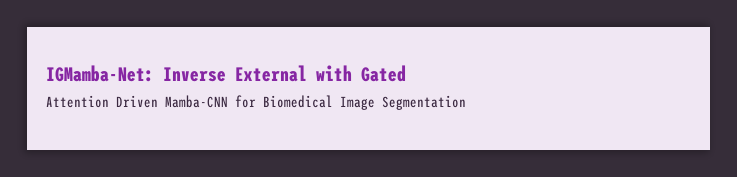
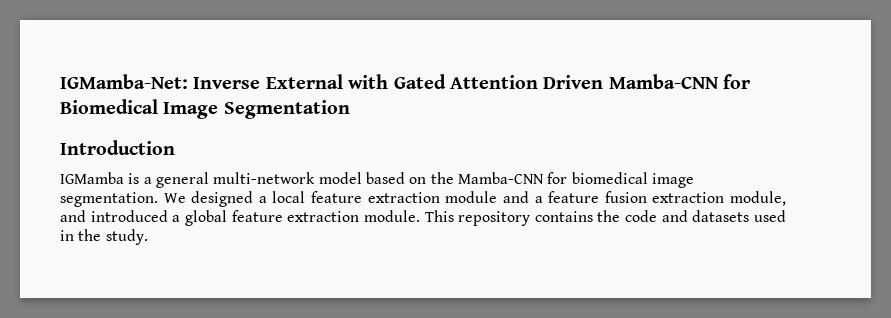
- IGMamba-Net: Inverse External with Gated
- Attention Driven Mamba-CNN for Biomedical Image Segmentation
+ IGMamba-Net: Inverse External with Gated Attention Driven Mamba-CNN for Biomedical Image Segmentation
+ Introduction
+ IGMamba is a general multi-network model based on the Mamba-CNN for biomedical image segmentation. We designed a local feature extraction module and a feature fusion extraction module, and introduced a global feature extraction module. This repository contains the code and datasets used in the study.

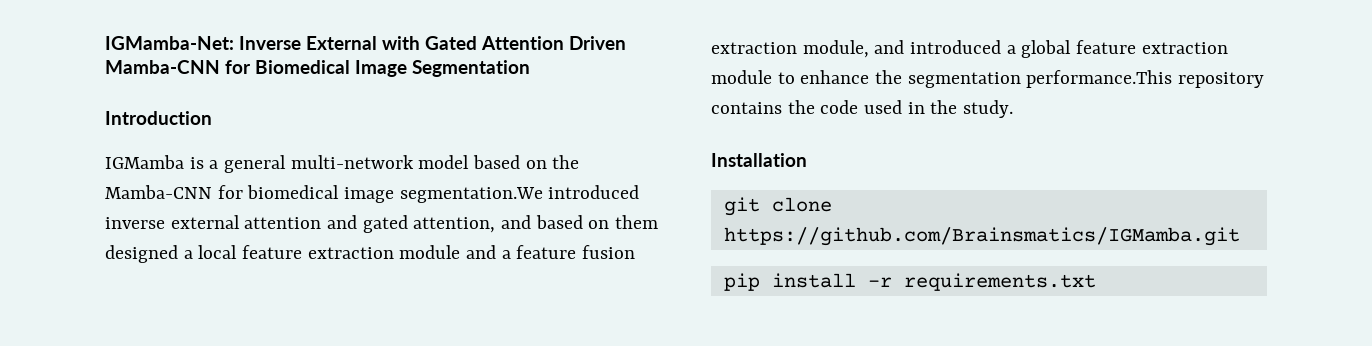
- IGMamba is a general multi-network model based on the Mamba-CNN for biomedical image segmentation. We designed a local feature extraction module and a feature fusion extraction module, and introduced a global feature extraction module. This repository contains the code and datasets used in the study.
+ IGMamba is a general multi-network model based on the Mamba-CNN for biomedical image segmentation.We introduced inverse external attention and gated attention, and based on them designed a local feature extraction module and a feature fusion extraction module, and introduced a global feature extraction module to enhance the segmentation performance.This repository contains the code used in the study.
+ Installation
+ git clone https://github.com/Brainsmatics/IGMamba.git
+ pip install -r requirements.txt

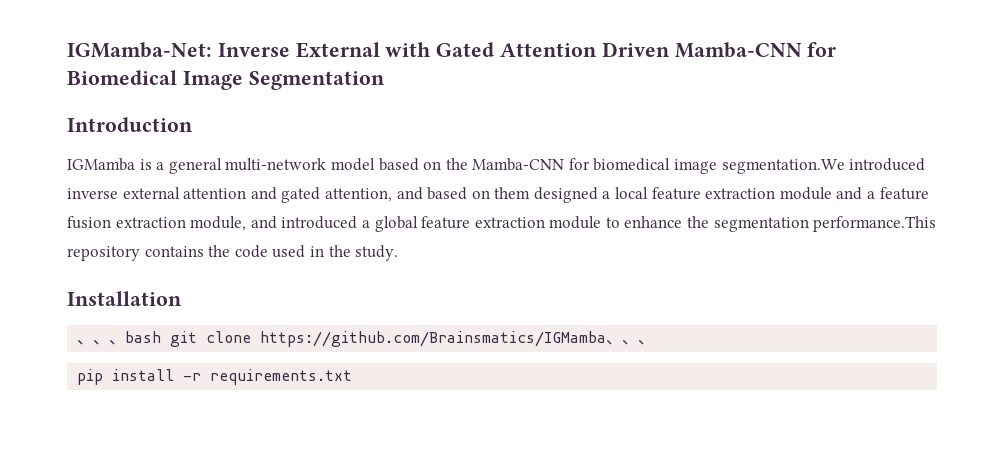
- git clone https://github.com/Brainsmatics/IGMamba.git
+ 、、、bash git clone https://github.com/Brainsmatics/IGMamba、、、

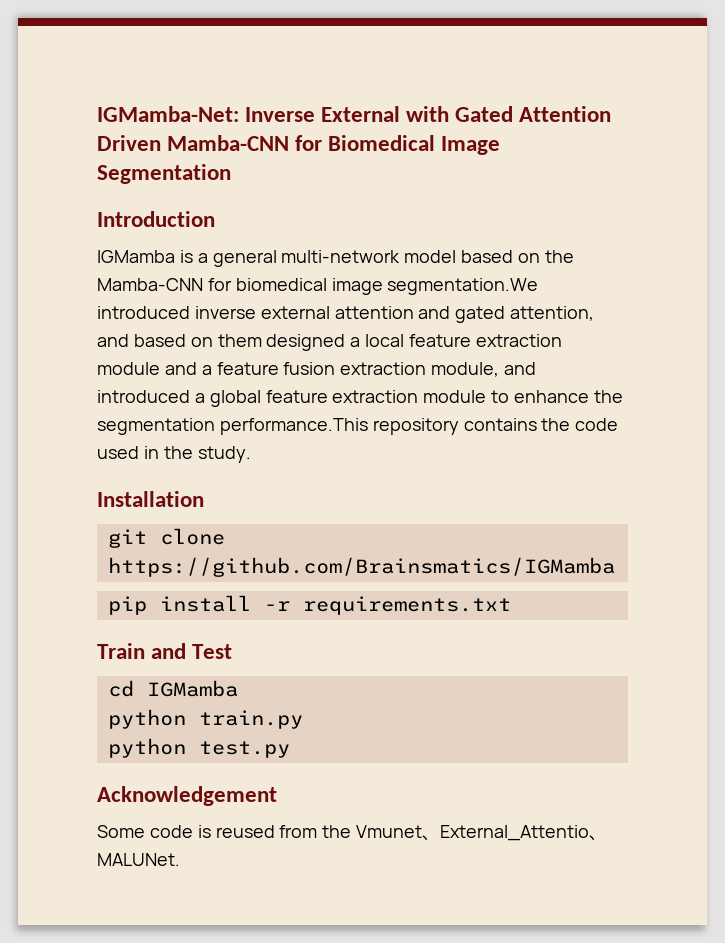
- 、、、bash git clone https://github.com/Brainsmatics/IGMamba、、、
+ git clone https://github.com/Brainsmatics/IGMamba
+ Train and Test
+ cd IGMamba
+ python train.py
+ python test.py
+ Acknowledgement
+ Some code is reused from the Vmunet、External_Attentio、MALUNet.

